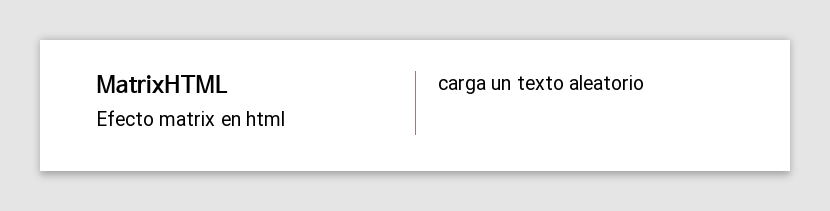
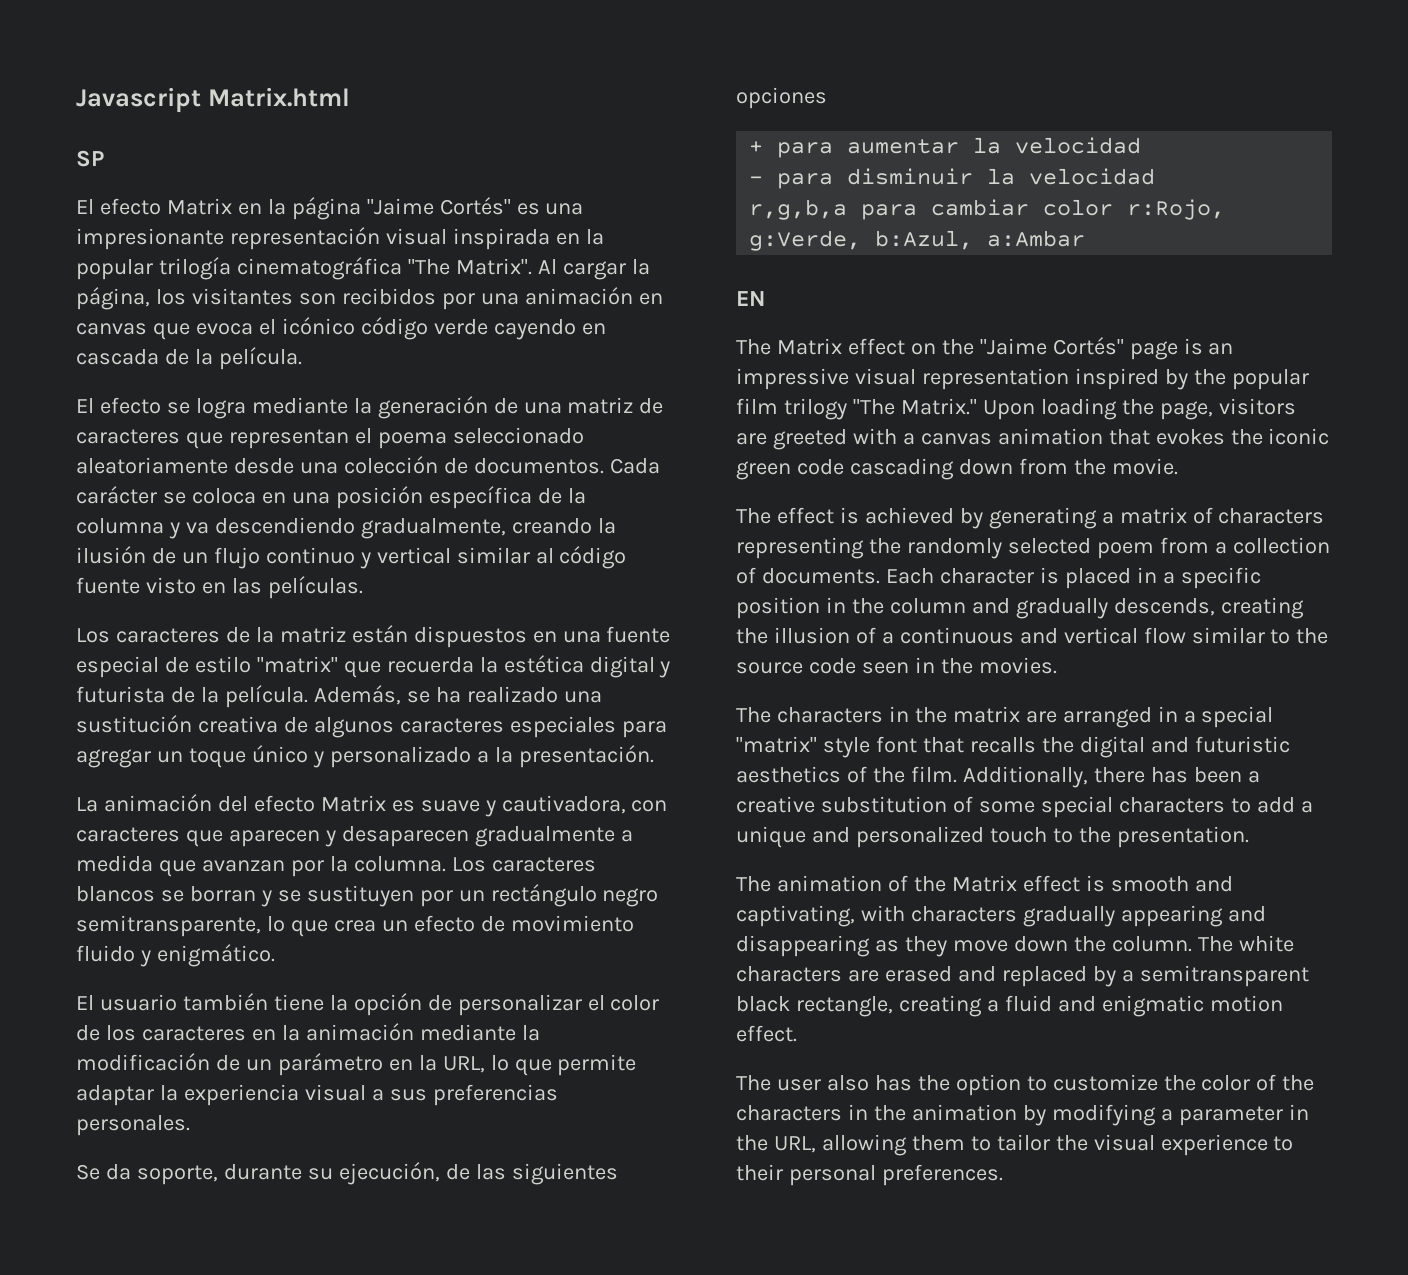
- MatrixHTML
- Efecto matrix en html
- carga un texto aleatorio
+ Javascript Matrix.html
+ SP
+ El efecto Matrix en la página "Jaime Cortés" es una impresionante representación visual inspirada en la popular trilogía cinematográfica "The Matrix". Al cargar la página, los visitantes son recibidos por una animación en canvas que evoca el icónico código verde cayendo en cascada de la película.
+ El efecto se logra mediante la generación de una matriz de caracteres que representan el poema seleccionado aleatoriamente desde una colección de documentos. Cada carácter se coloca en una posición específica de la columna y va descendiendo gradualmente, creando la ilusión de un flujo continuo y vertical similar al código fuente visto en las películas.
+ Los caracteres de la matriz están dispuestos en una fuente especial de estilo "matrix" que recuerda la estética digital y futurista de la película. Además, se ha realizado una sustitución creativa de algunos caracteres especiales para agregar un toque único y personalizado a la presentación.
+ La animación del efecto Matrix es suave y cautivadora, con caracteres que aparecen y desaparecen gradualmente a medida que avanzan por la columna. Los caracteres blancos se borran y se sustituyen por un rectángulo negro semitransparente, lo que crea un efecto de movimiento fluido y enigmático.
+ El usuario también tiene la opción de personalizar el color de los caracteres en la animación mediante la modificación de un parámetro en la URL, lo que permite adaptar la experiencia visual a sus preferencias personales.
+ Se da soporte, durante su ejecución, de las siguientes opciones
+ + para aumentar la velocidad
+ - para disminuir la velocidad
+ r,g,b,a para cambiar color r:Rojo, g:Verde, b:Azul, a:Ambar
+ EN
+ The Matrix effect on the "Jaime Cortés" page is an impressive visual representation inspired by the popular film trilogy "The Matrix." Upon loading the page, visitors are greeted with a canvas animation that evokes the iconic green code cascading down from the movie.
+ The effect is achieved by generating a matrix of characters representing the randomly selected poem from a collection of documents. Each character is placed in a specific position in the column and gradually descends, creating the illusion of a continuous and vertical flow similar to the source code seen in the movies.
+ The characters in the matrix are arranged in a special "matrix" style font that recalls the digital and futuristic aesthetics of the film. Additionally, there has been a creative substitution of some special characters to add a unique and personalized touch to the presentation.
+ The animation of the Matrix effect is smooth and captivating, with characters gradually appearing and disappearing as they move down the column. The white characters are erased and replaced by a semitransparent black rectangle, creating a fluid and enigmatic motion effect.
+ The user also has the option to customize the color of the characters in the animation by modifying a parameter in the URL, allowing them to tailor the visual experience to their personal preferences.

